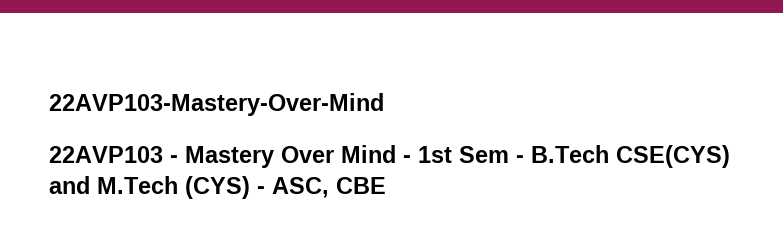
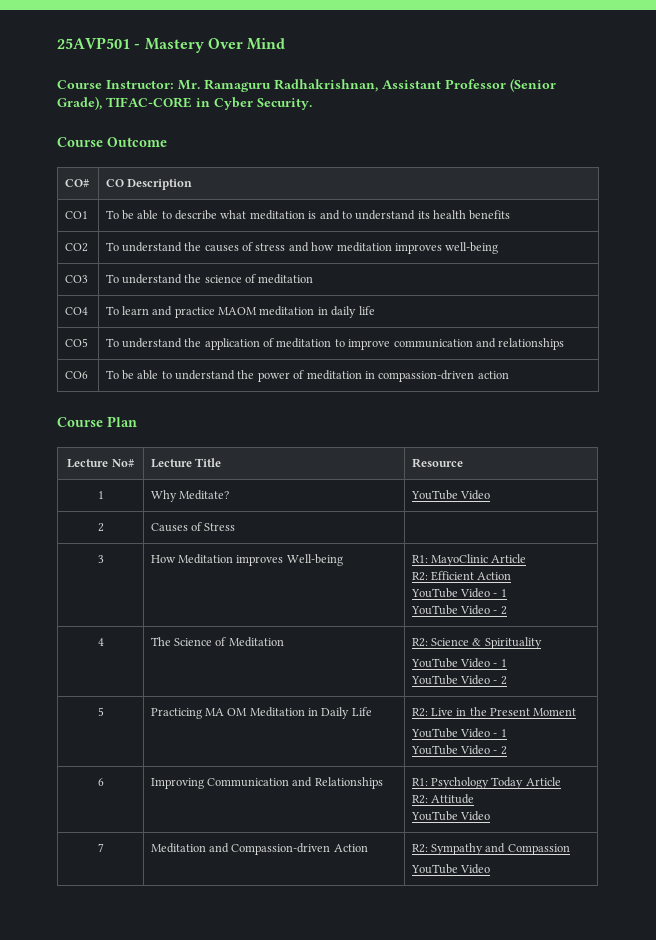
- 22AVP103-Mastery-Over-Mind
- 22AVP103 - Mastery Over Mind - 1st Sem - B.Tech CSE(CYS) and M.Tech (CYS) - ASC, CBE
+ 25AVP501 - Mastery Over Mind
+ Course Instructor: Mr. Ramaguru Radhakrishnan, Assistant Professor (Senior Grade), TIFAC-CORE in Cyber Security.
+ Course Outcome
+ CO# | CO Description
+ CO1 | To be able to describe what meditation is and to understand its health benefits
+ CO2 | To understand the causes of stress and how meditation improves well-being
+ CO3 | To understand the science of meditation
+ CO4 | To learn and practice MAOM meditation in daily life
+ CO5 | To understand the application of meditation to improve communication and relationships
+ CO6 | To be able to understand the power of meditation in compassion-driven action
+ Course Plan
+ Lecture No# | Lecture Title | Resource
+ 1 | Why Meditate? | YouTube Video
+ 2 | Causes of Stress |
+ 3 | How Meditation improves Well-being | R1: MayoClinic Article
+ R2: Efficient Action
+ YouTube Video - 1
+ YouTube Video - 2
+ 4 | The Science of Meditation | R2: Science & Spirituality
+ YouTube Video - 1
+ YouTube Video - 2
+ 5 | Practicing MA OM Meditation in Daily Life | R2: Live in the Present Moment
+ YouTube Video - 1
+ YouTube Video - 2
+ 6 | Improving Communication and Relationships | R1: Psychology Today Article
+ R2: Attitude
+ YouTube Video
+ 7 | Meditation and Compassion-driven Action | R2: Sympathy and Compassion
+ YouTube Video

